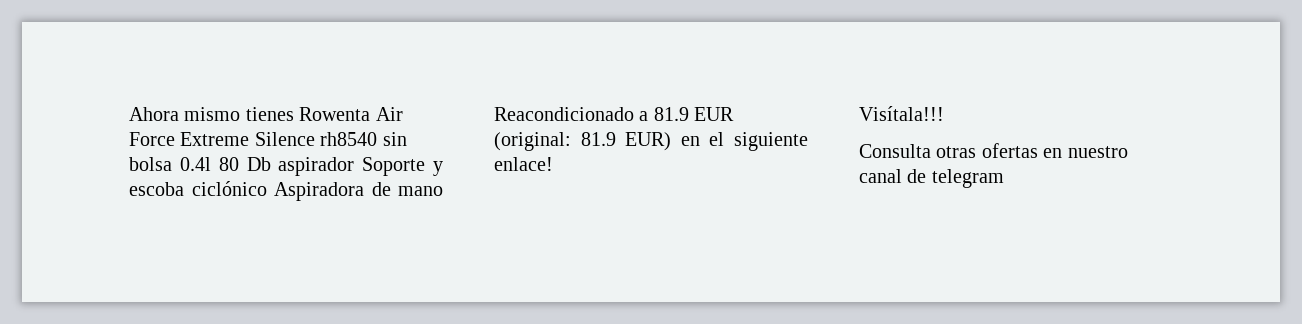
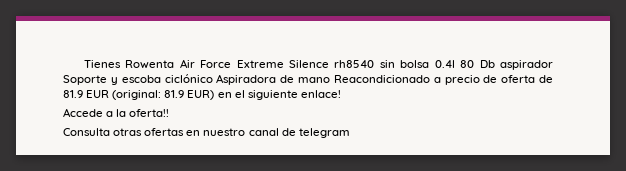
- Ahora mismo tienes Rowenta Air Force Extreme Silence rh8540 sin bolsa 0.4l 80 Db aspirador Soporte y escoba ciclónico Aspiradora de mano Reacondicionado a 81.9 EUR (original: 81.9 EUR) en el siguiente enlace!
+ Tienes Rowenta Air Force Extreme Silence rh8540 sin bolsa 0.4l 80 Db aspirador Soporte y escoba ciclónico Aspiradora de mano Reacondicionado a precio de oferta de 81.9 EUR (original: 81.9 EUR) en el siguiente enlace!
- Visítala!!!
+ Accede a la oferta!!

